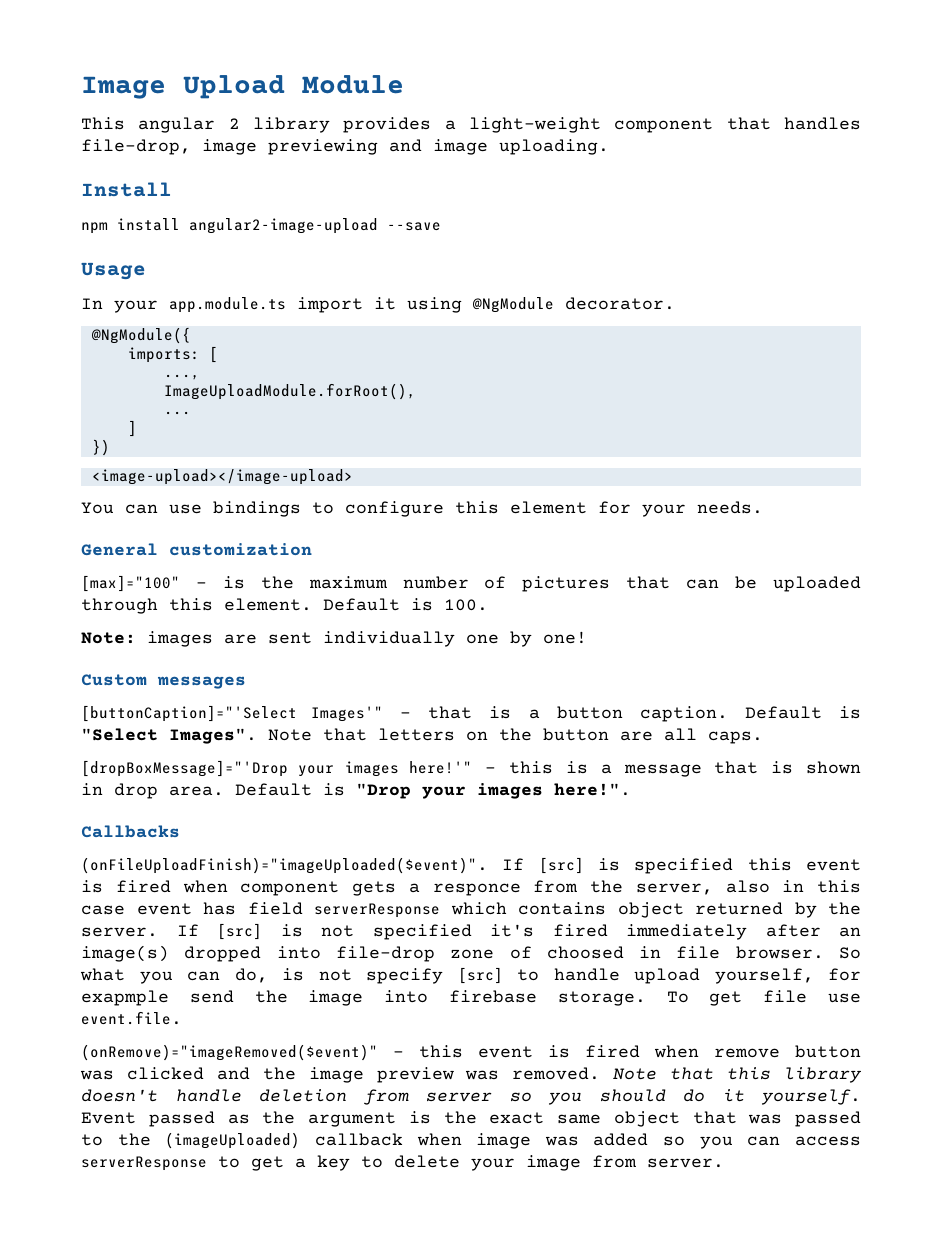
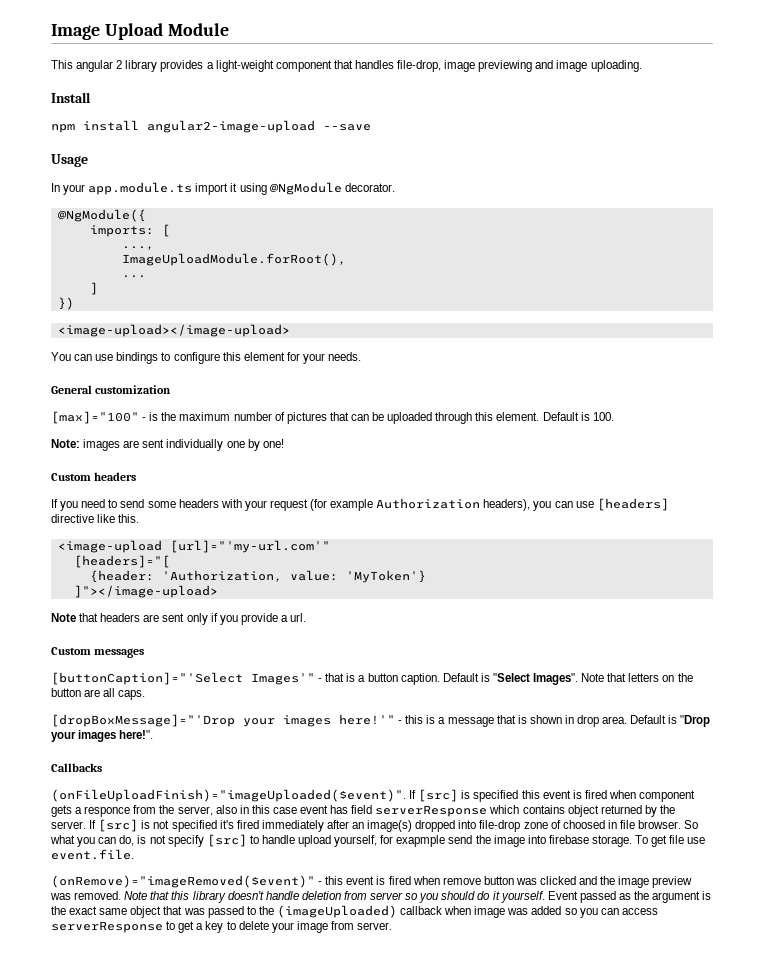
+ Custom headers
+ If you need to send some headers with your request (for example Authorization headers), you can use [headers] directive like this.
+ <image-upload [url]="'my-url.com'"
+ [headers]="[
+ {header: 'Authorization, value: 'MyToken'}
+ ]"></image-upload>
+ Note that headers are sent only if you provide a url.

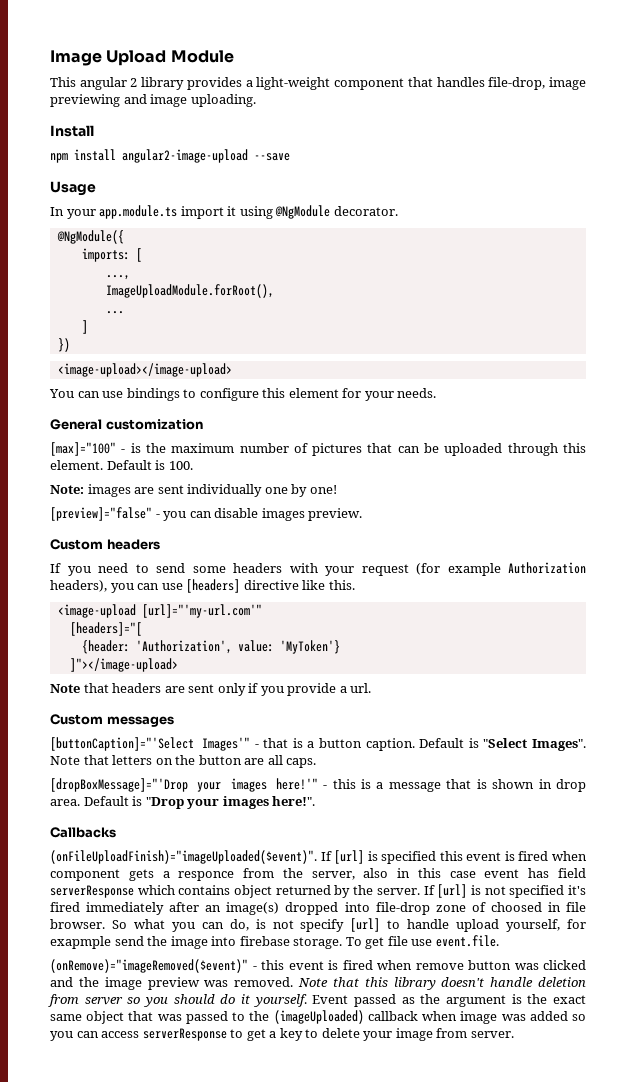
+ [preview]="false" - you can disable images preview.
- {header: 'Authorization, value: 'MyToken'}
+ {header: 'Authorization', value: 'MyToken'}
- If [src] is specified this event is fired when component gets a responce from the server, also in this case event has field serverResponse which contains object returned by the server.
+ If [url] is specified this event is fired when component gets a responce from the server, also in this case event has field serverResponse which contains object returned by the server.
- If [src] is not specified it's fired immediately after an image(s) dropped into file-drop zone of choosed in file browser.
+ If [url] is not specified it's fired immediately after an image(s) dropped into file-drop zone of choosed in file browser.
- So what you can do, is not specify [src] to handle upload yourself, for exapmple send the image into firebase storage.
+ So what you can do, is not specify [url] to handle upload yourself, for exapmple send the image into firebase storage.

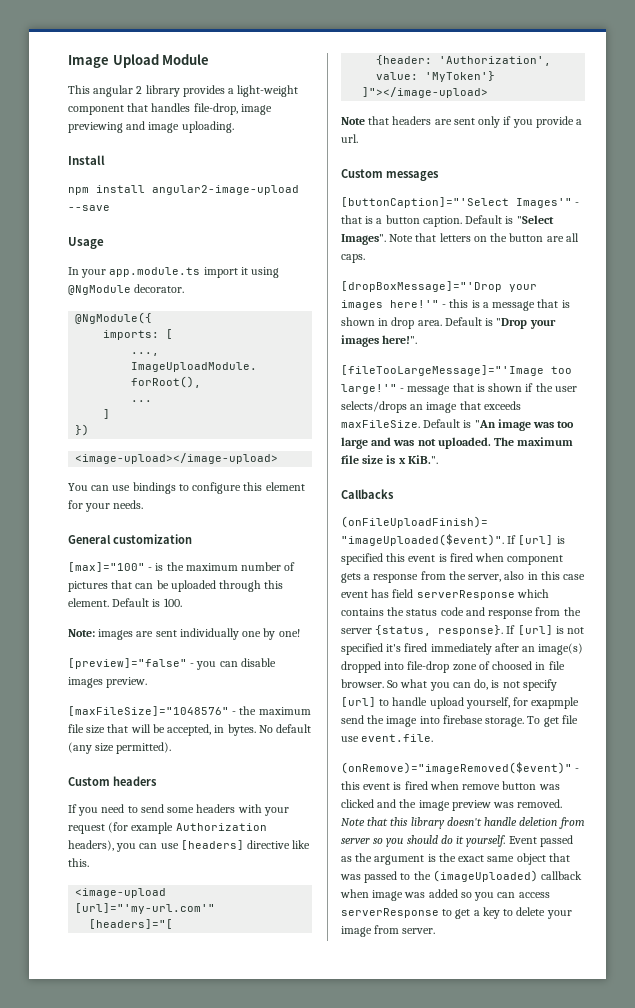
+ [maxFileSize]="1048576" - the maximum file size that will be accepted, in bytes. No default (any size permitted).
+ [fileTooLargeMessage]="'Image too large!'" - message that is shown if the user selects/drops an image that exceeds maxFileSize. Default is "An image was too large and was not uploaded. The maximum file size is x KiB.".
- If [url] is specified this event is fired when component gets a responce from the server, also in this case event has field serverResponse which contains object returned by the server.
+ If [url] is specified this event is fired when component gets a response from the server, also in this case event has field serverResponse which contains the status code and response from the server {status, response}.

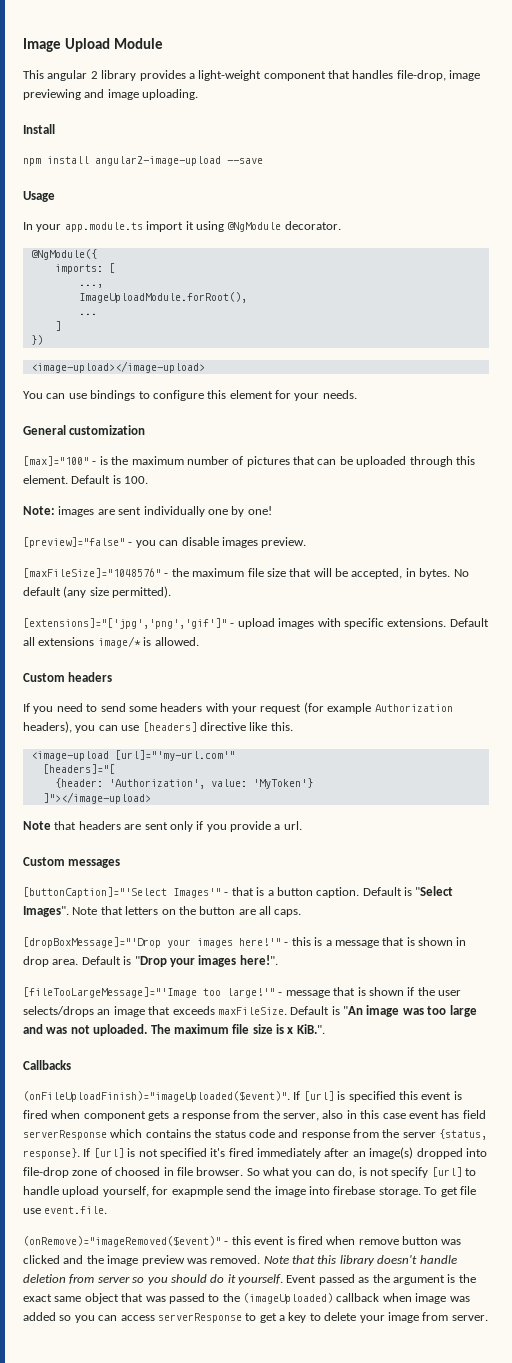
+ [extensions]="['jpg','png','gif']" - upload images with specific extensions. Default all extensions image/* is allowed.

